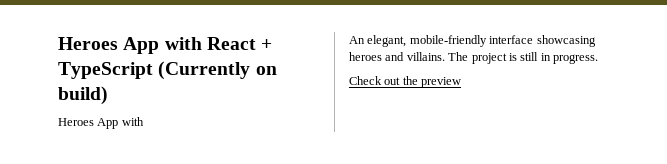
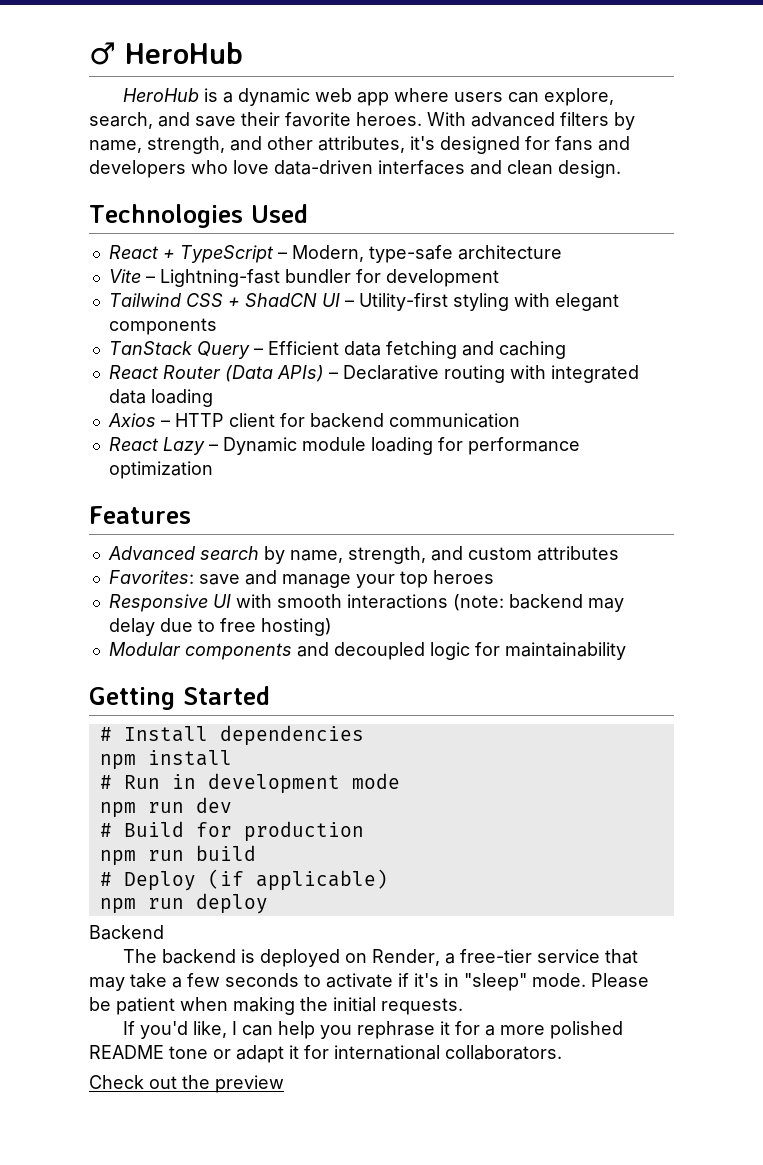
- Heroes App with React + TypeScript (Currently on build)
- Heroes App with
- An elegant, mobile-friendly interface showcasing heroes and villains. The project is still in progress.
+ ♂ HeroHub
+ HeroHub is a dynamic web app where users can explore, search, and save their favorite heroes. With advanced filters by name, strength, and other attributes, it's designed for fans and developers who love data-driven interfaces and clean design.
+ Technologies Used
+ React + TypeScript – Modern, type-safe architecture
+ Vite – Lightning-fast bundler for development
+ Tailwind CSS + ShadCN UI – Utility-first styling with elegant components
+ TanStack Query – Efficient data fetching and caching
+ React Router (Data APIs) – Declarative routing with integrated data loading
+ Axios – HTTP client for backend communication
+ React Lazy – Dynamic module loading for performance optimization
+ Features
+ Advanced search by name, strength, and custom attributes
+ Favorites: save and manage your top heroes
+ Responsive UI with smooth interactions (note: backend may delay due to free hosting)
+ Modular components and decoupled logic for maintainability
+ Getting Started
+ # Install dependencies
+ npm install
+ # Run in development mode
+ npm run dev
+ # Build for production
+ npm run build
+ # Deploy (if applicable)
+ npm run deploy
+ Backend
+ The backend is deployed on Render, a free-tier service that may take a few seconds to activate if it's in "sleep" mode. Please be patient when making the initial requests.
+ If you'd like, I can help you rephrase it for a more polished README tone or adapt it for international collaborators.

